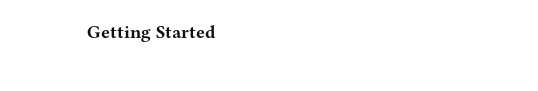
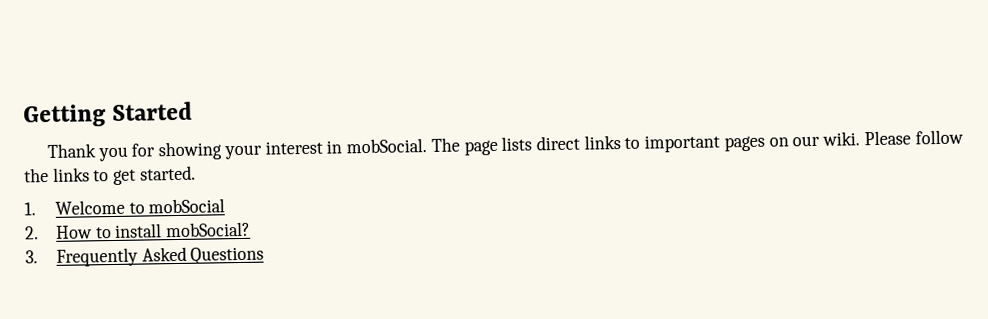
+ Thank you for showing your interest in mobSocial. The page lists direct links to important pages on our wiki. Please follow the links to get started.
+ 1. Welcome to mobSocial
+ 2. How to install mobSocial?
+ 3. Frequently Asked Questions

